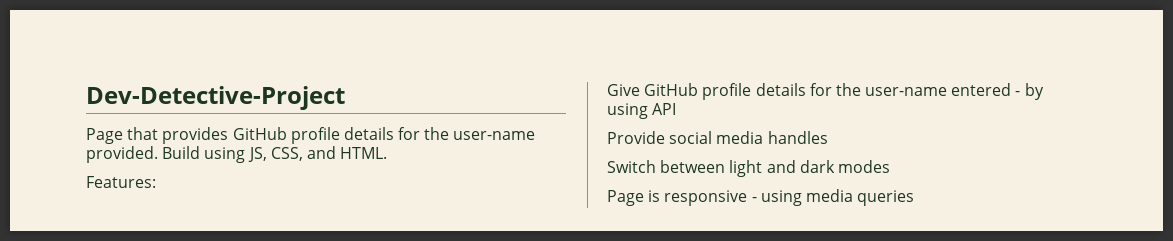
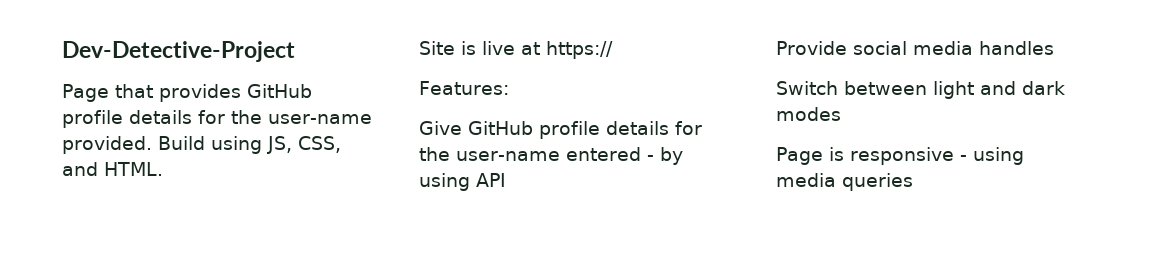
+ Site is live at https://

